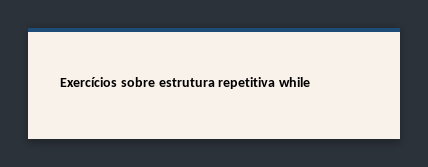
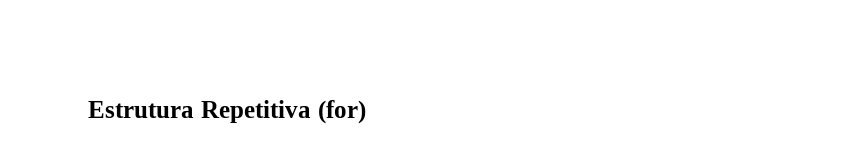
- Exercícios sobre estrutura repetitiva while
+ Estrutura Repetitiva (for)

